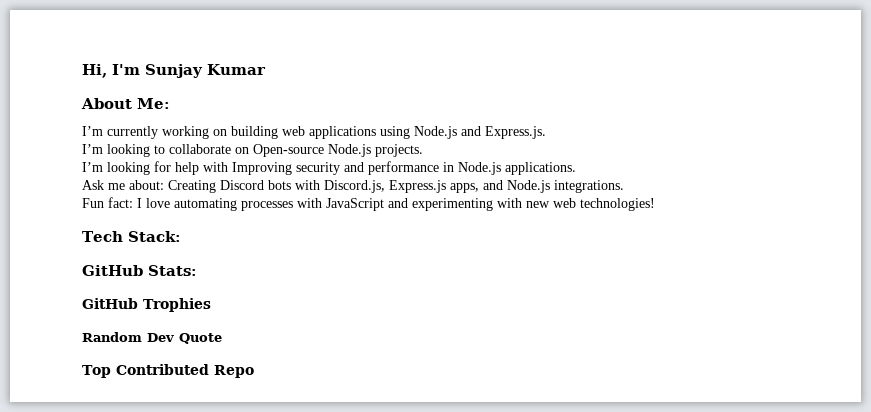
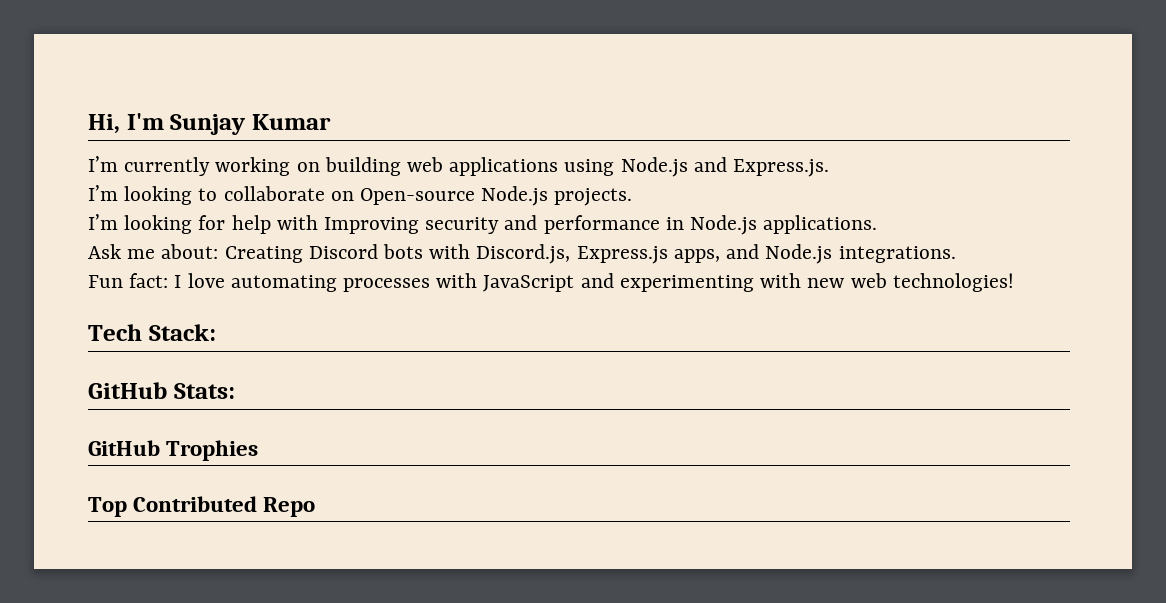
- About Me:
- Random Dev Quote

